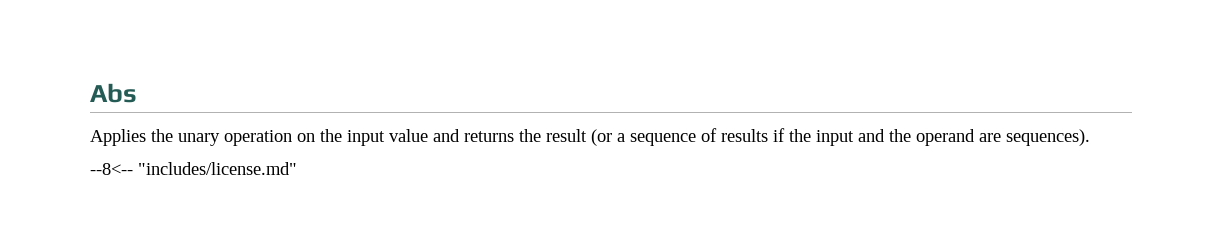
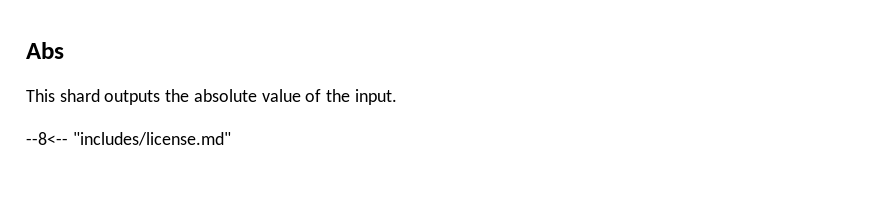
- Applies the unary operation on the input value and returns the result (or a sequence of results if the input and the operand are sequences).
+ This shard outputs the absolute value of the input.

